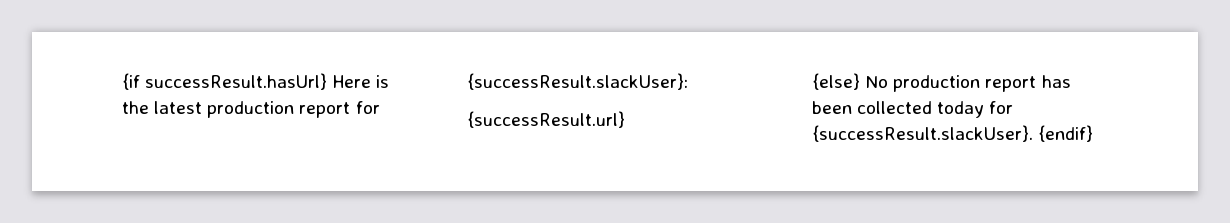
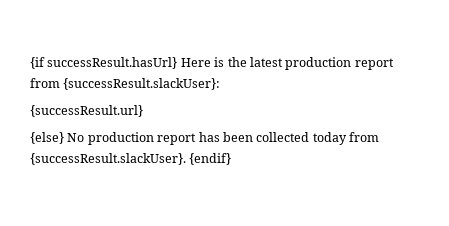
- {if successResult.hasUrl} Here is the latest production report for {successResult.slackUser}:
+ {if successResult.hasUrl} Here is the latest production report from {successResult.slackUser}:
- {else} No production report has been collected today for {successResult.slackUser}. {endif}
+ {else} No production report has been collected today from {successResult.slackUser}. {endif}

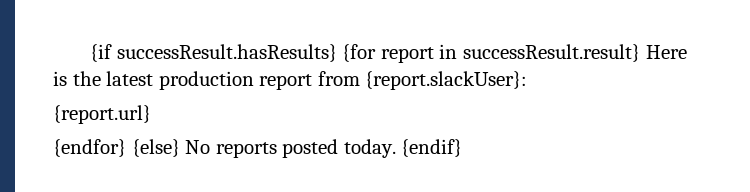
- {if successResult.hasUrl} Here is the latest production report from {successResult.slackUser}:
- {successResult.url}
- {else} No production report has been collected today from {successResult.slackUser}. {endif}
+ {if successResult.hasResults} {for report in successResult.result} Here is the latest production report from {report.slackUser}:
+ {report.url}
+ {endfor} {else} No reports posted today. {endif}

